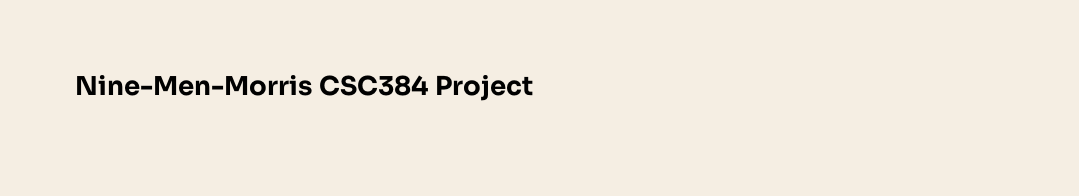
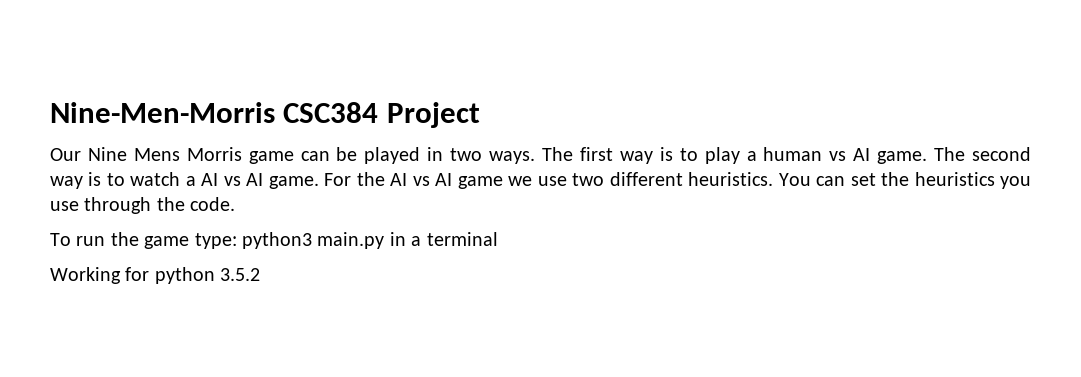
+ Our Nine Mens Morris game can be played in two ways. The first way is to play a human vs AI game. The second way is to watch a AI vs AI game. For the AI vs AI game we use two different heuristics. You can set the heuristics you use through the code.
+ To run the game type: python3 main.py in a terminal
+ Working for python 3.5.2

